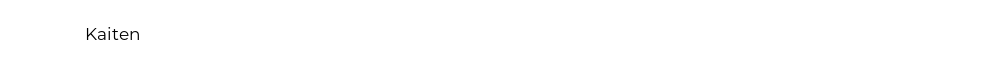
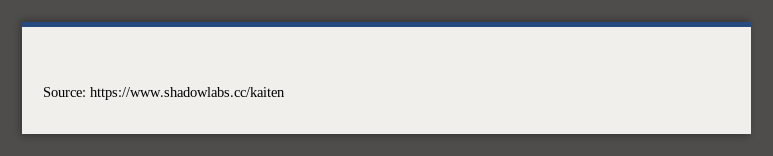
- Kaiten
+ Source: https://www.shadowlabs.cc/kaiten

